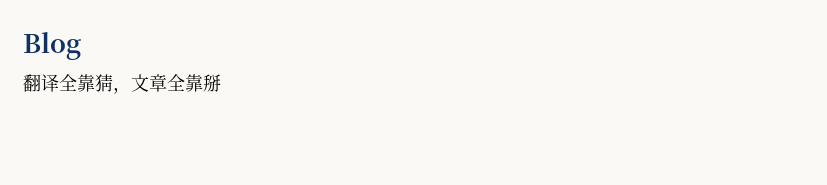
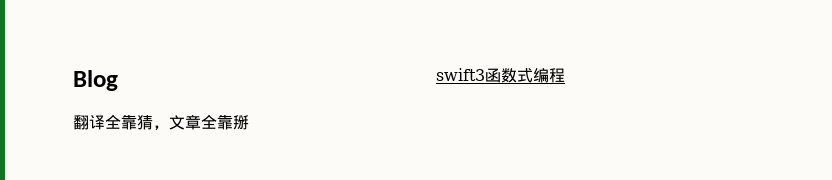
+ swift3函数式编程

